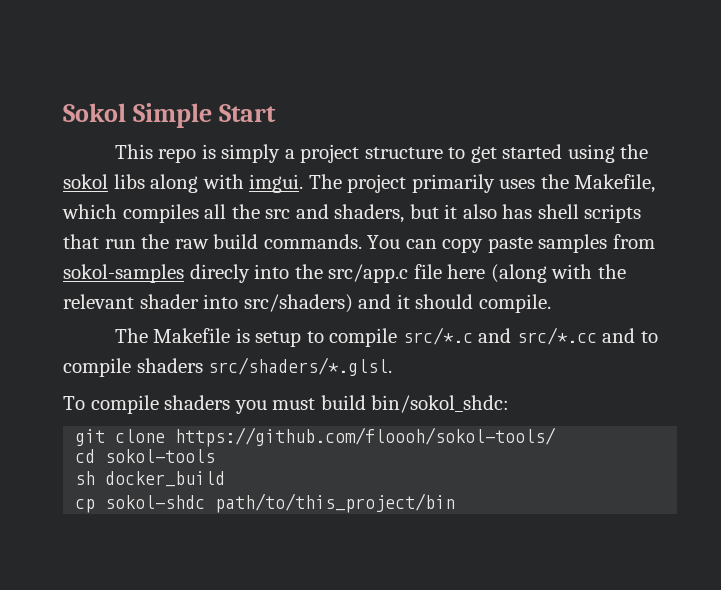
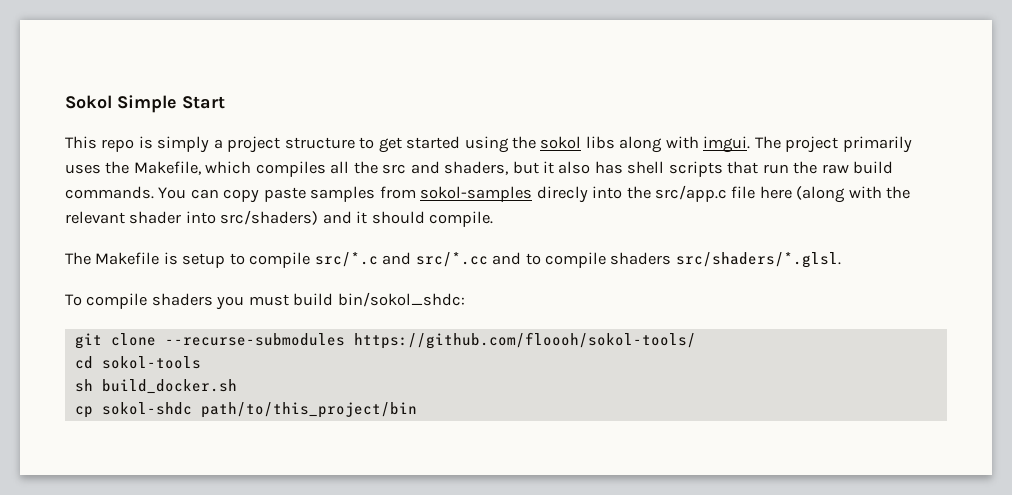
- git clone https://github.com/floooh/sokol-tools/
+ git clone --recurse-submodules https://github.com/floooh/sokol-tools/
- sh docker_build
+ sh build_docker.sh

